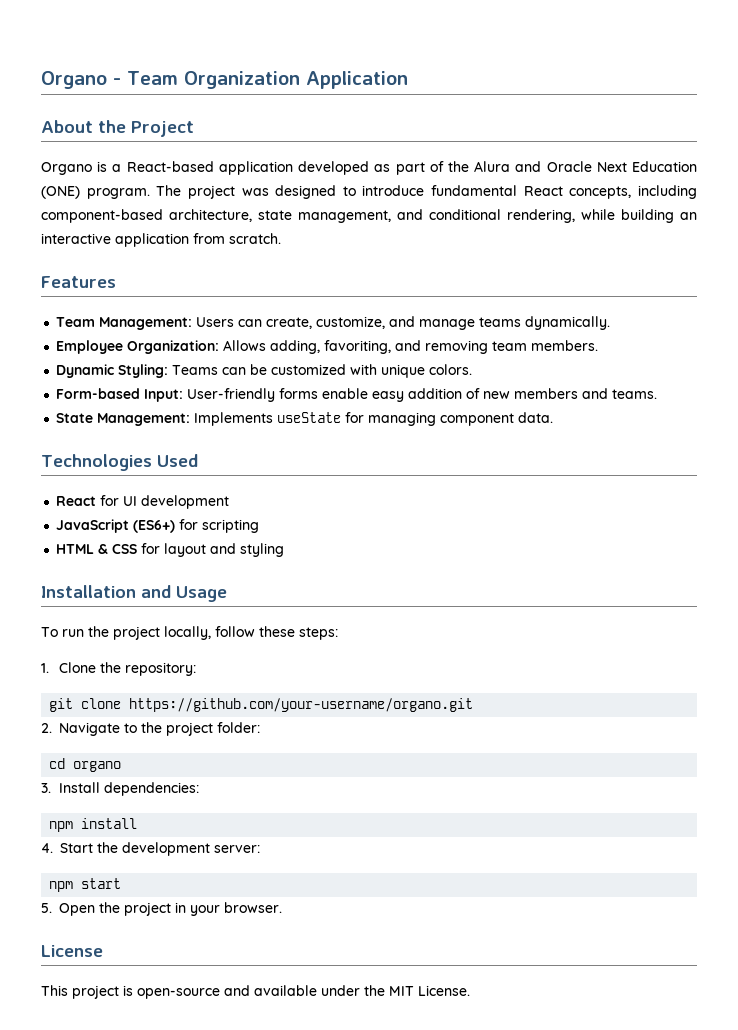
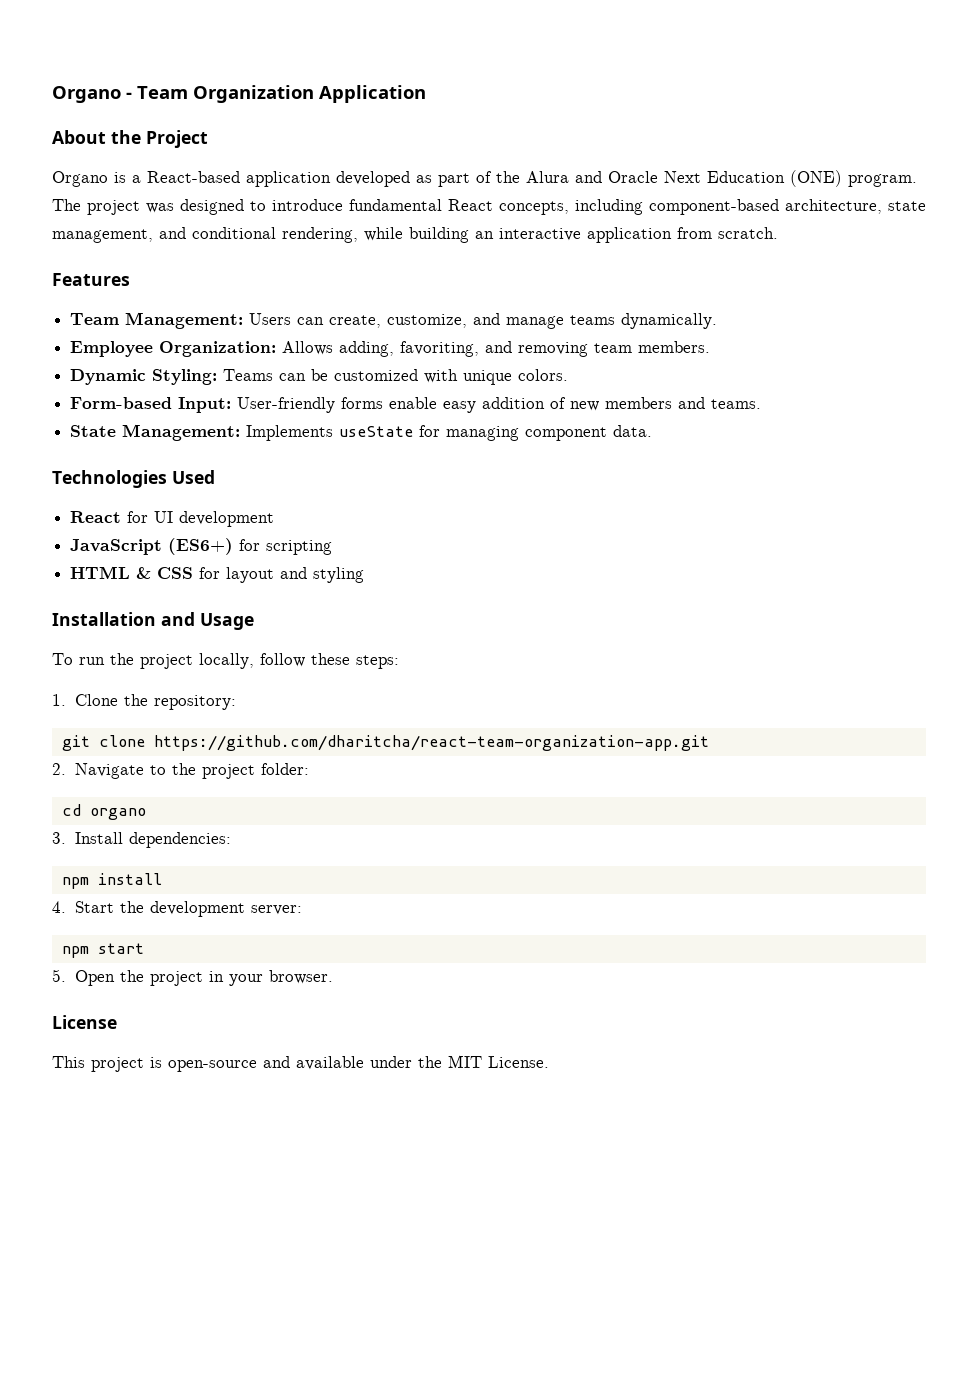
- git clone https://github.com/your-username/organo.git
+ git clone https://github.com/dharitcha/react-team-organization-app.git

